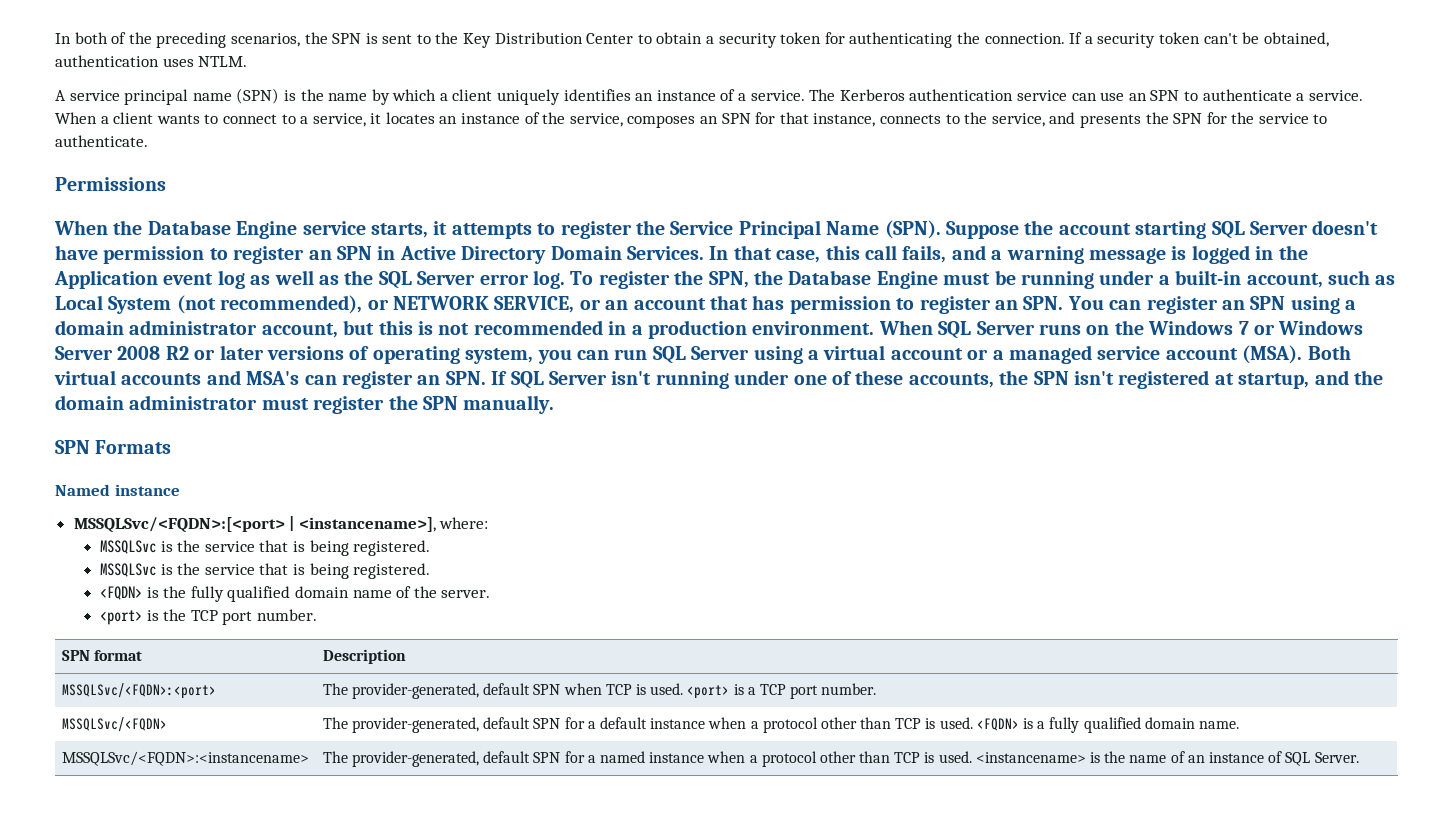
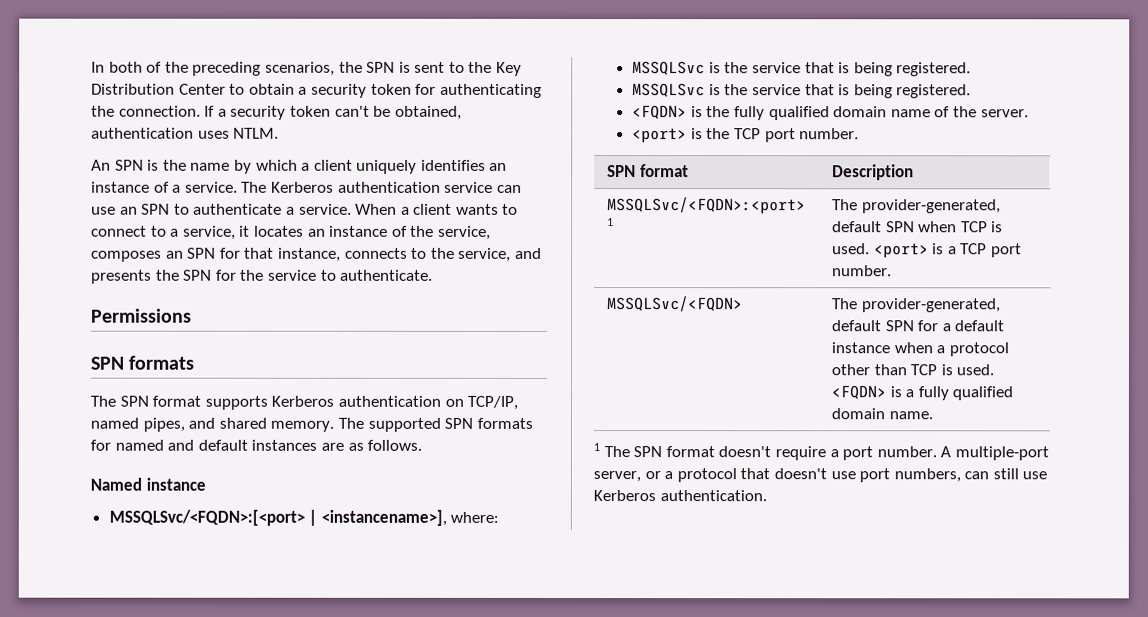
- A service principal name (SPN) is the name by which a client uniquely identifies an instance of a service.
+ An SPN is the name by which a client uniquely identifies an instance of a service.
  Permissions
- When the Database Engine service starts, it attempts to register the Service Principal Name (SPN). Suppose the account starting SQL Server doesn't have permission to register an SPN in Active Directory Domain Services. In that case, this call fails, and a warning message is logged in the Application event log as well as the SQL Server error log. To register the SPN, the Database Engine must be running under a built-in account, such as Local System (not recommended), or NETWORK SERVICE, or an account that has permission to register an SPN. You can register an SPN using a domain administrator account, but this is not recommended in a production environment. When SQL Server runs on the Windows 7 or Windows Server 2008 R2 or later versions of operating system, you can run SQL Server using a virtual account or a managed service account (MSA). Both virtual accounts and MSA's can register an SPN. If SQL Server isn't running under one of these accounts, the SPN isn't registered at startup, and the domain administrator must register the SPN manually.
- SPN Formats
+ SPN formats
+ The SPN format supports Kerberos authentication on TCP/IP, named pipes, and shared memory. The supported SPN formats for named and default instances are as follows.
- MSSQLSvc/<FQDN>:<port> | The provider-generated, default SPN when TCP is used. <port> is a TCP port number.
+ MSSQLSvc/<FQDN>:<port> 1 | The provider-generated, default SPN when TCP is used. <port> is a TCP port number.
- MSSQLSvc/<FQDN>:<instancename> | The provider-generated, default SPN for a named instance when a protocol other than TCP is used. <instancename> is the name of an instance of SQL Server.
+ 1 The SPN format doesn't require a port number. A multiple-port server, or a protocol that doesn't use port numbers, can still use Kerberos authentication.

